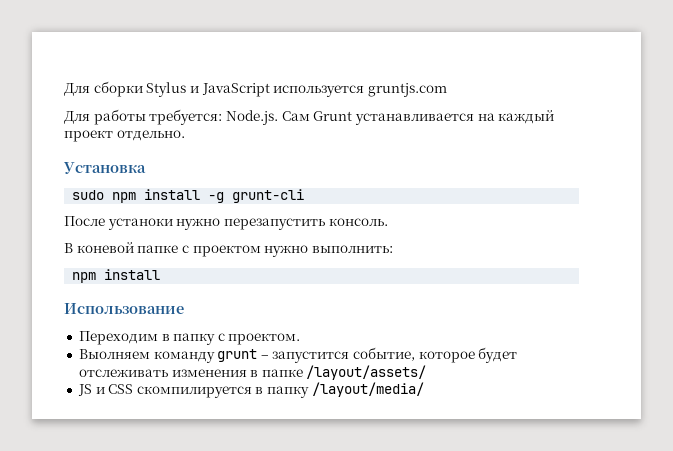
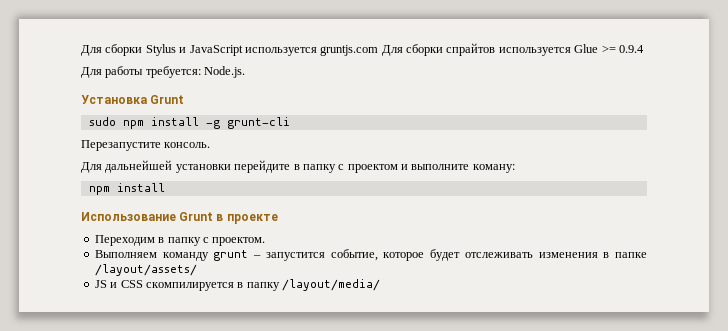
- Для сборки Stylus и JavaScript используется gruntjs.com
- Для работы требуется: Node.js. Сам Grunt устанавливается на каждый проект отдельно.
+ Для сборки Stylus и JavaScript используется gruntjs.com Для сборки спрайтов используется Glue >= 0.9.4
+ Для работы требуется: Node.js.
- Установка
+ Установка Grunt
- После устаноки нужно перезапустить консоль.
- В коневой папке с проектом нужно выполнить:
+ Перезапустите консоль.
+ Для дальнейшей установки перейдите в папку с проектом и выполните коману:
- Использование
+ Использование Grunt в проекте
- Выолняем команду grunt – запустится событие, которое будет отслеживать изменения в папке /layout/assets/
+ Выполняем команду grunt – запустится событие, которое будет отслеживать изменения в папке /layout/assets/

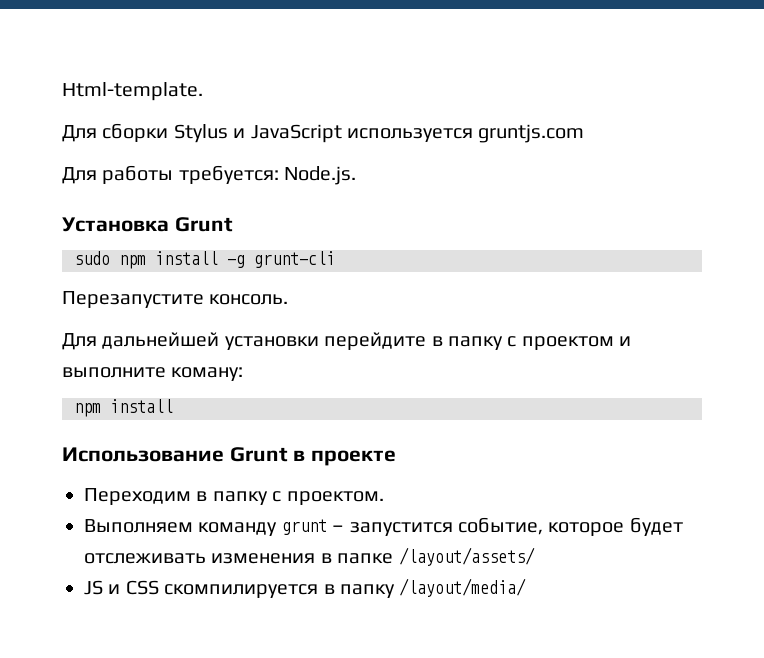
+ Html-template.
- Для сборки Stylus и JavaScript используется gruntjs.com Для сборки спрайтов используется Glue >= 0.9.4
+ Для сборки Stylus и JavaScript используется gruntjs.com

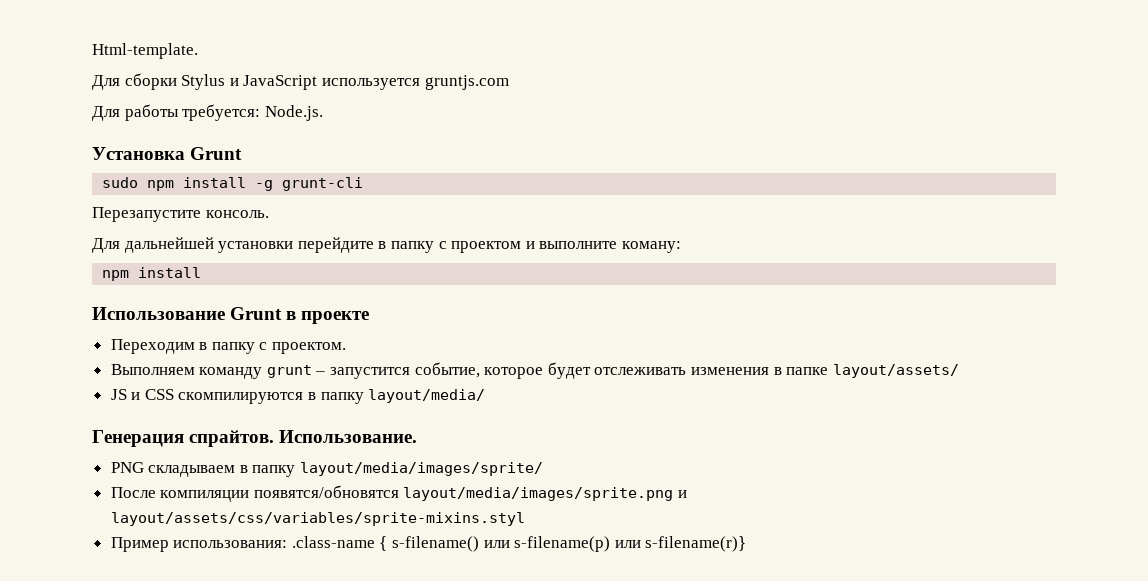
- Выполняем команду grunt – запустится событие, которое будет отслеживать изменения в папке /layout/assets/
+ Выполняем команду grunt – запустится событие, которое будет отслеживать изменения в папке layout/assets/
- JS и CSS скомпилируется в папку /layout/media/
+ JS и CSS скомпилируются в папку layout/media/
+ Генерация спрайтов. Использование.
+ PNG складываем в папку layout/media/images/sprite/
+ После компиляции появятся/обновятся layout/media/images/sprite.png и layout/assets/css/variables/sprite-mixins.styl
+ Пример использования: .class-name { s-filename() или s-filename(p) или s-filename(r)}

